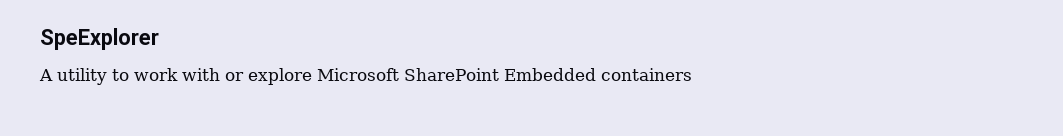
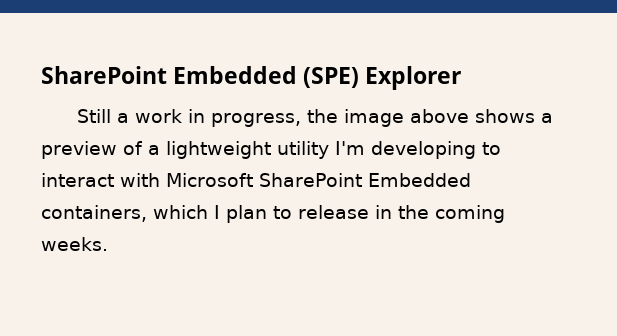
- SpeExplorer
- A utility to work with or explore Microsoft SharePoint Embedded containers
+ SharePoint Embedded (SPE) Explorer
+ Still a work in progress, the image above shows a preview of a lightweight utility I'm developing to interact with Microsoft SharePoint Embedded containers, which I plan to release in the coming weeks.

